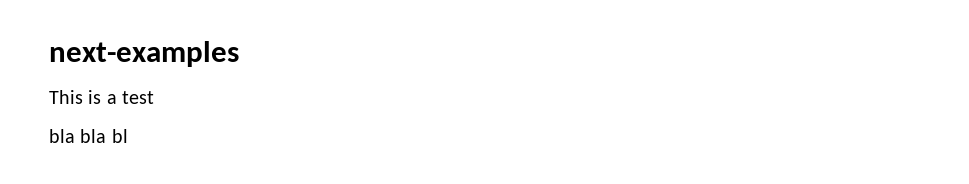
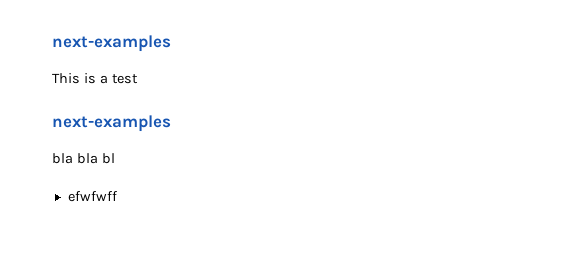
  This is a test
+ next-examples
+ efwfwff

